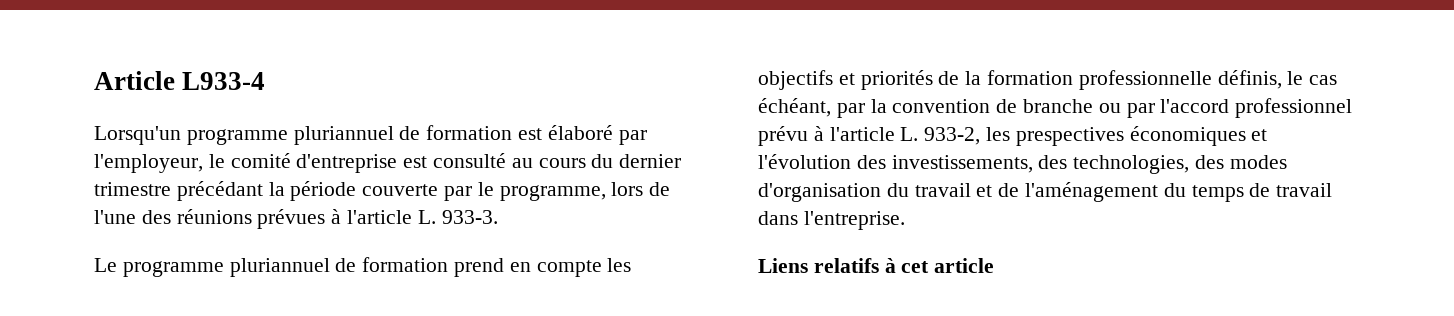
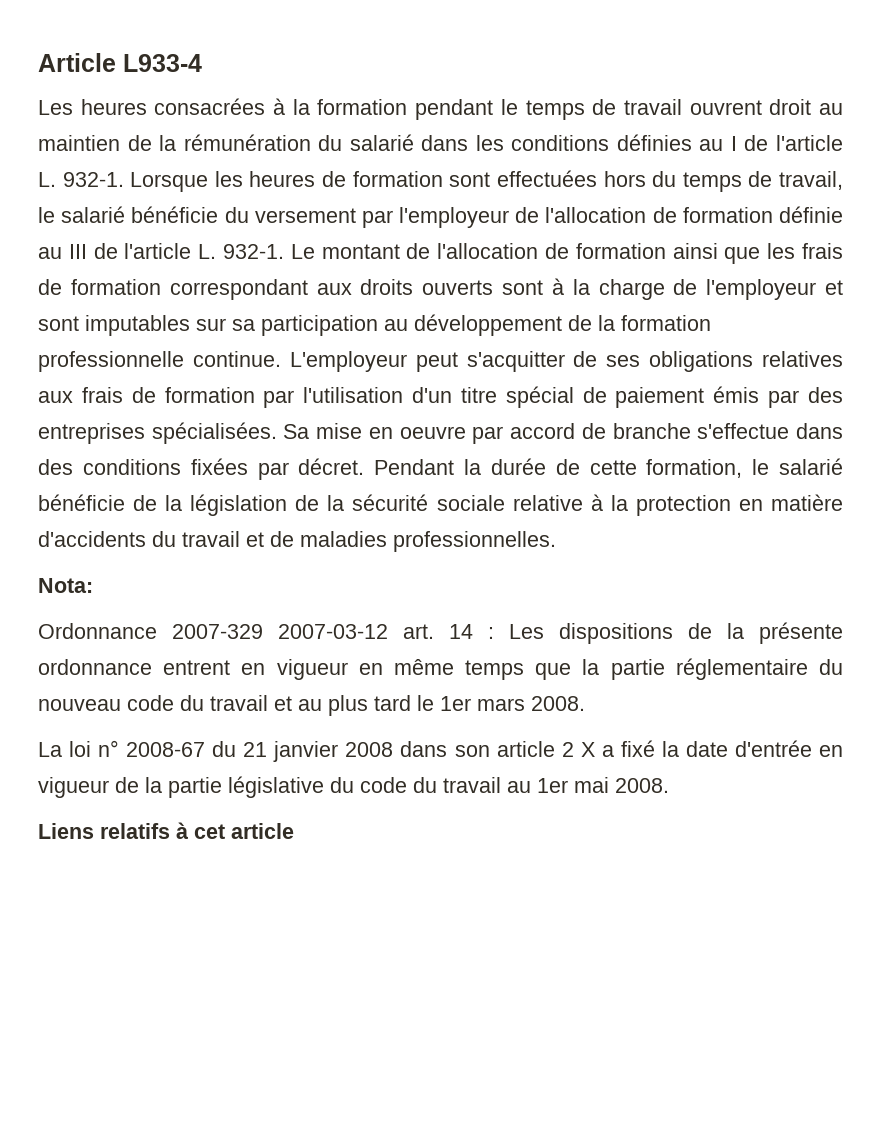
- Lorsqu'un programme pluriannuel de formation est élaboré par l'employeur, le comité d'entreprise est consulté au cours du dernier trimestre précédant la période couverte par le programme, lors de l'une des réunions prévues à l'article L. 933-3.
- Le programme pluriannuel de formation prend en compte les objectifs et priorités de la formation professionnelle définis, le cas échéant, par la convention de branche ou par l'accord professionnel prévu à l'article L. 933-2, les prespectives économiques et l'évolution des investissements, des technologies, des modes d'organisation du travail et de l'aménagement du temps de travail dans l'entreprise.
+ Les heures consacrées à la formation pendant le temps de travail ouvrent droit au maintien de la rémunération du salarié dans les conditions définies au I de l'article L. 932-1. Lorsque les heures de formation sont effectuées hors du temps de travail, le salarié bénéficie du versement par l'employeur de l'allocation de formation définie au III de l'article L. 932-1. Le montant de l'allocation de formation ainsi que les frais de formation correspondant aux droits ouverts sont à la charge de l'employeur et sont imputables sur sa participation au développement de la formation professionnelle continue. L'employeur peut s'acquitter de ses obligations relatives aux frais de formation par l'utilisation d'un titre spécial de paiement émis par des entreprises spécialisées. Sa mise en oeuvre par accord de branche s'effectue dans des conditions fixées par décret. Pendant la durée de cette formation, le salarié bénéficie de la législation de la sécurité sociale relative à la protection en matière d'accidents du travail et de maladies professionnelles.
+ Nota:
+ Ordonnance 2007-329 2007-03-12 art. 14 : Les dispositions de la présente ordonnance entrent en vigueur en même temps que la partie réglementaire du nouveau code du travail et au plus tard le 1er mars 2008.
+ La loi n° 2008-67 du 21 janvier 2008 dans son article 2 X a fixé la date d'entrée en vigueur de la partie législative du code du travail au 1er mai 2008.

